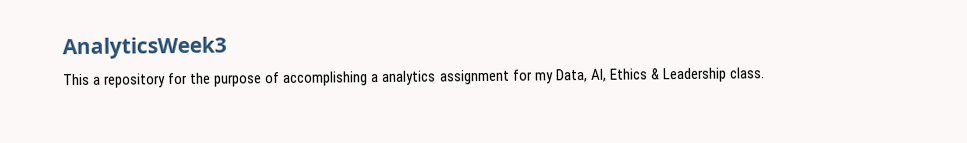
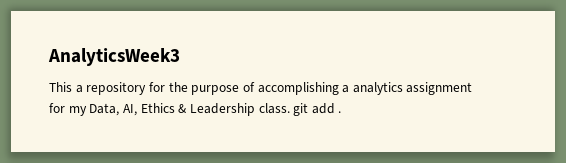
- This a repository for the purpose of accomplishing a analytics assignment for my Data, AI, Ethics & Leadership class.
+ This a repository for the purpose of accomplishing a analytics assignment for my Data, AI, Ethics & Leadership class. git add .

